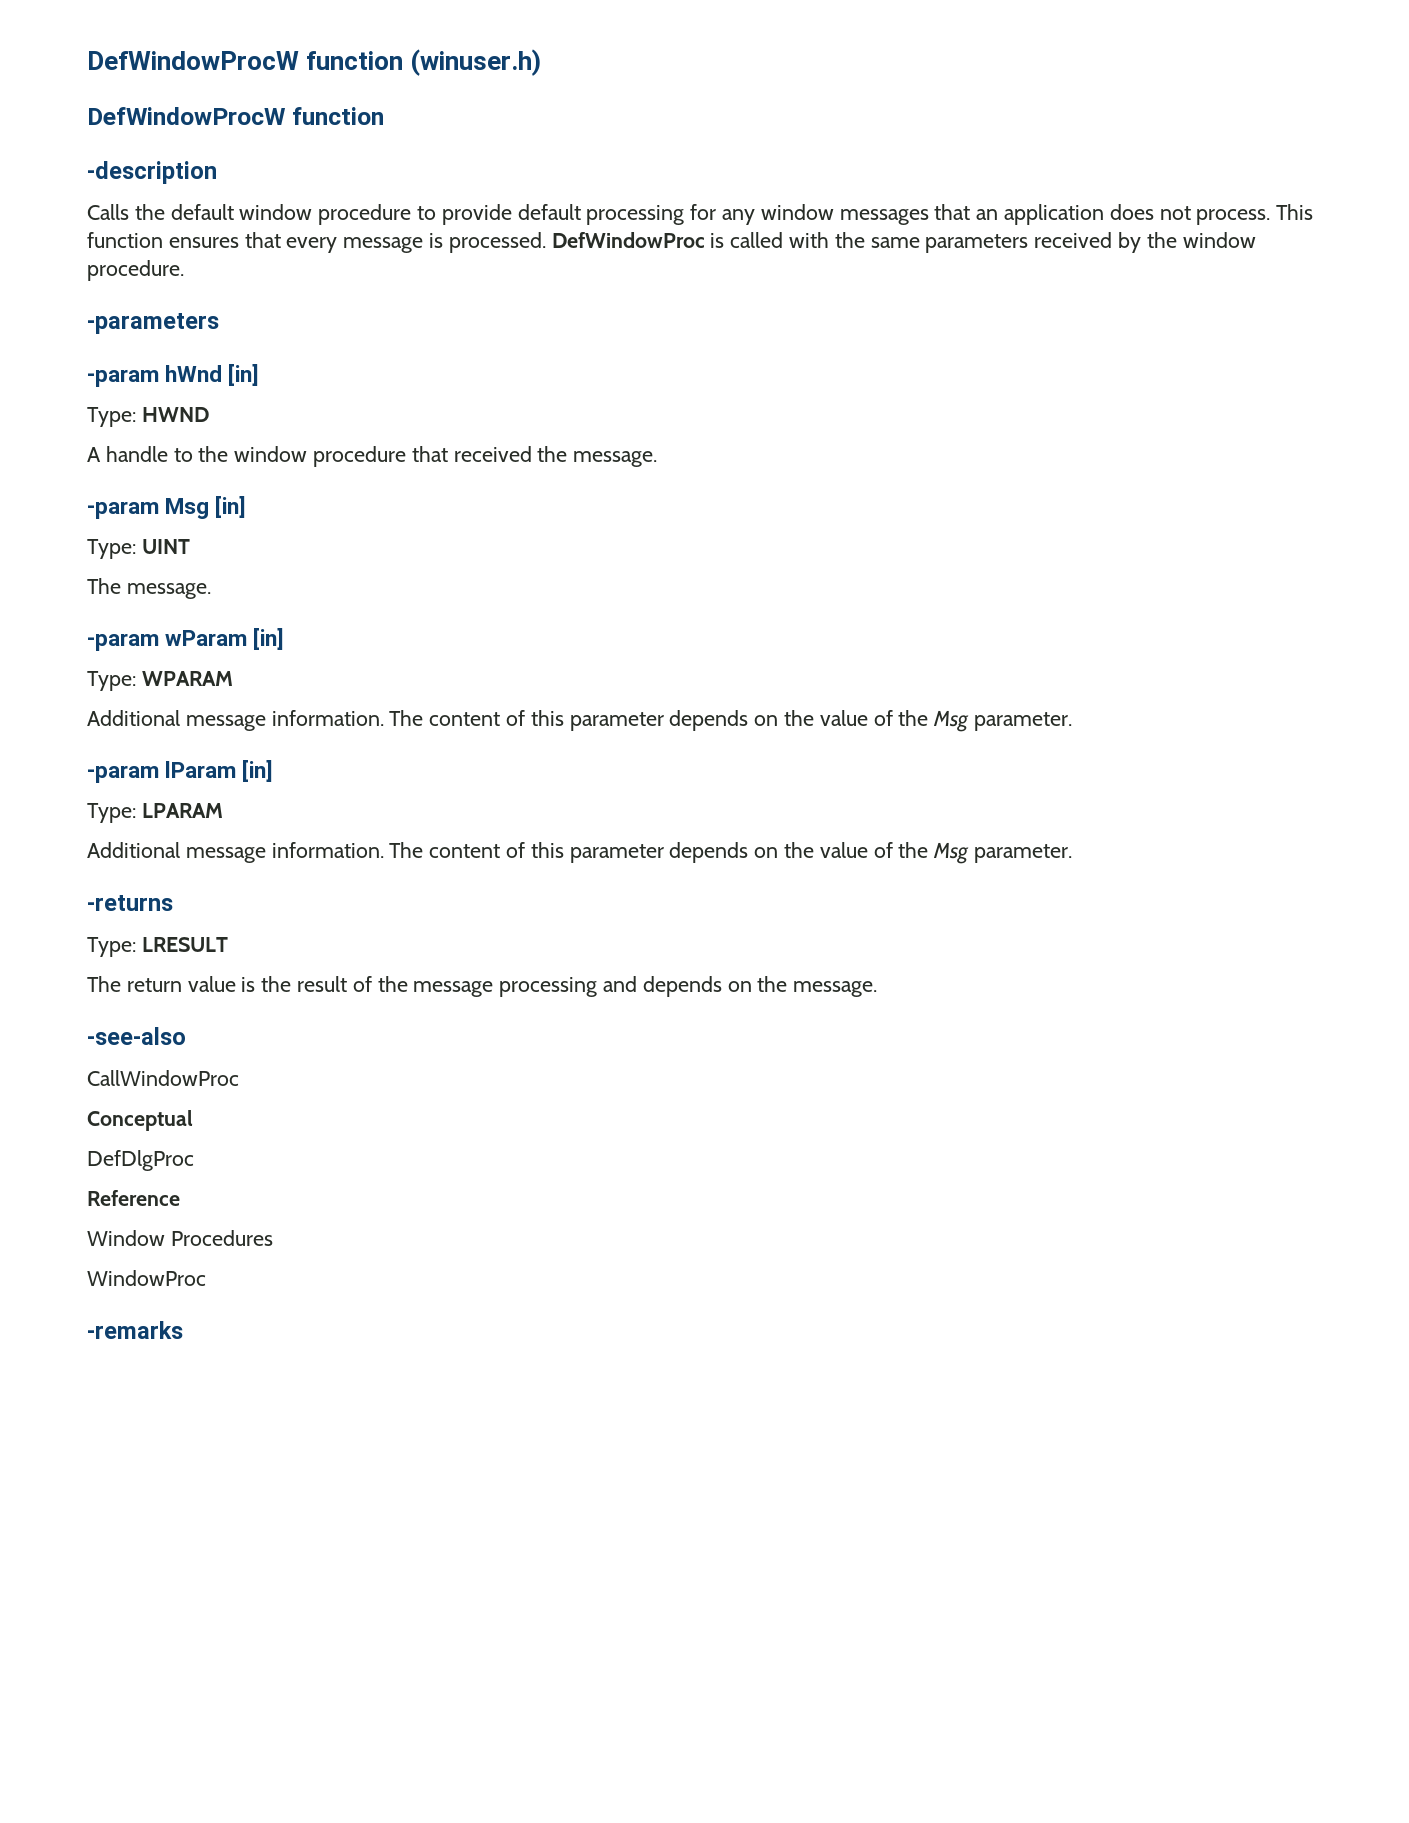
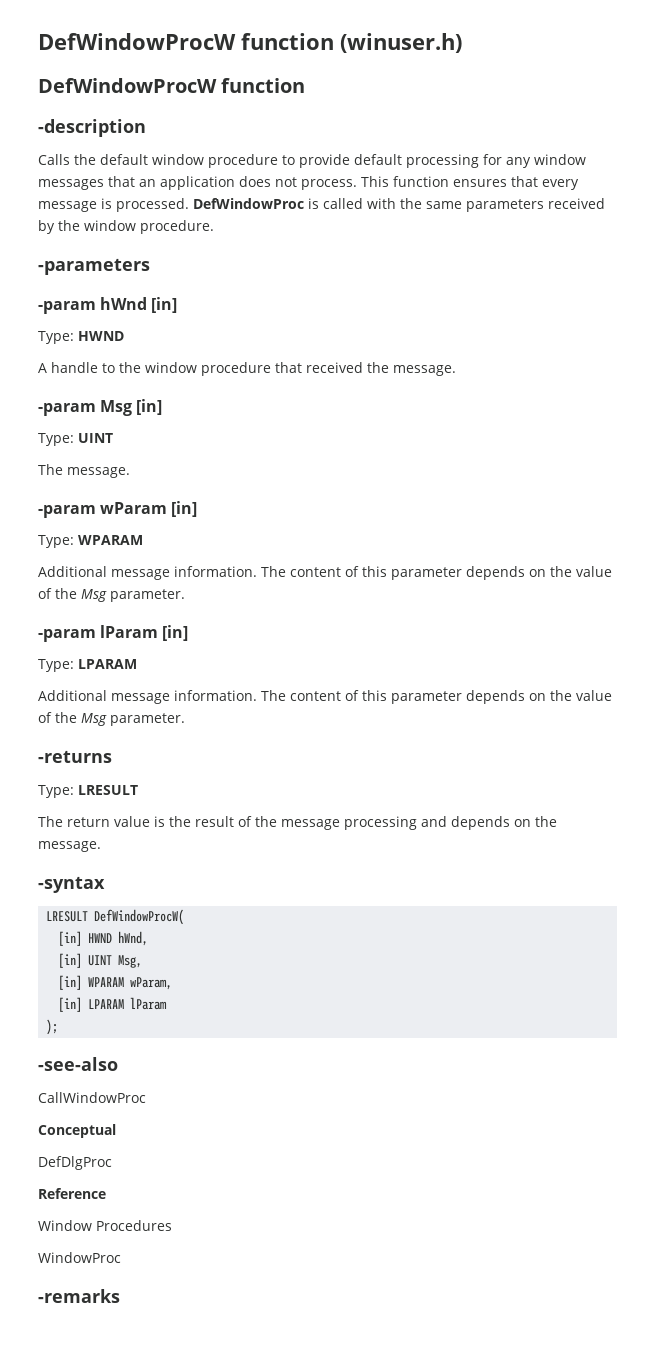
+ -syntax
+ LRESULT DefWindowProcW(
+ [in] HWND hWnd,
+ [in] UINT Msg,
+ [in] WPARAM wParam,
+ [in] LPARAM lParam
+ );

